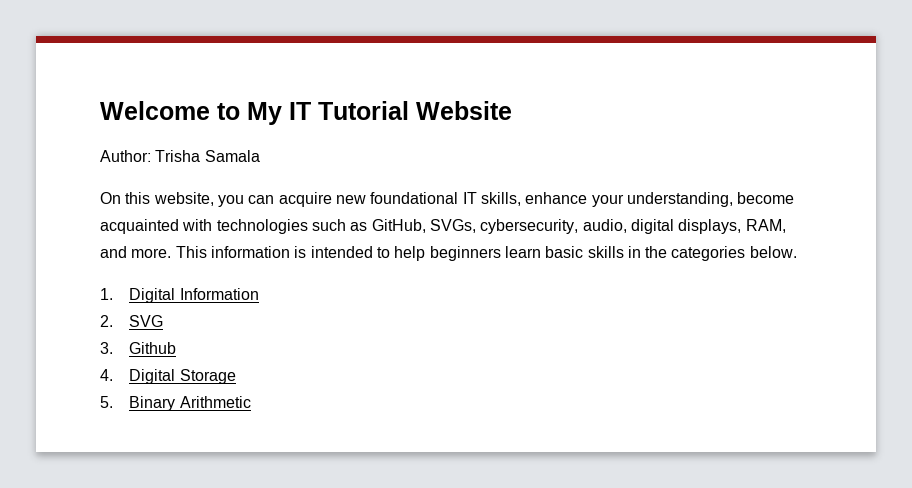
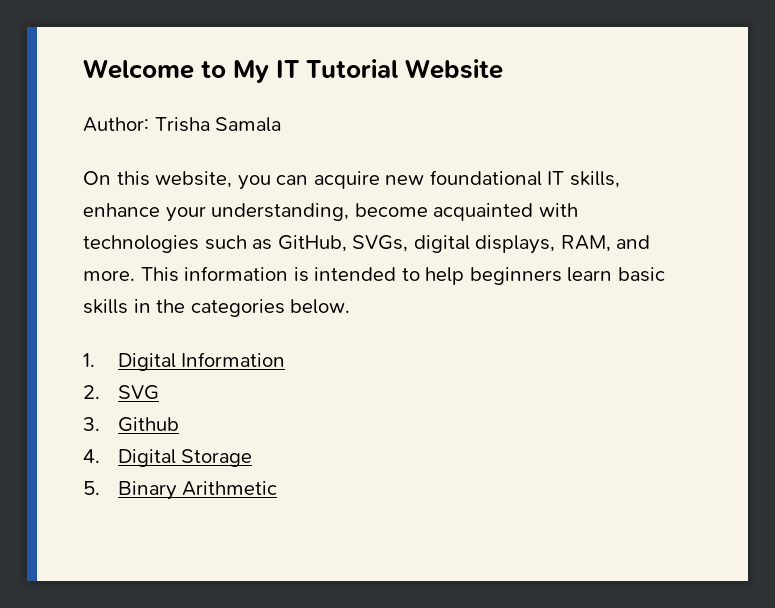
- On this website, you can acquire new foundational IT skills, enhance your understanding, become acquainted with technologies such as GitHub, SVGs, cybersecurity, audio, digital displays, RAM, and more.
+ On this website, you can acquire new foundational IT skills, enhance your understanding, become acquainted with technologies such as GitHub, SVGs, digital displays, RAM, and more.

